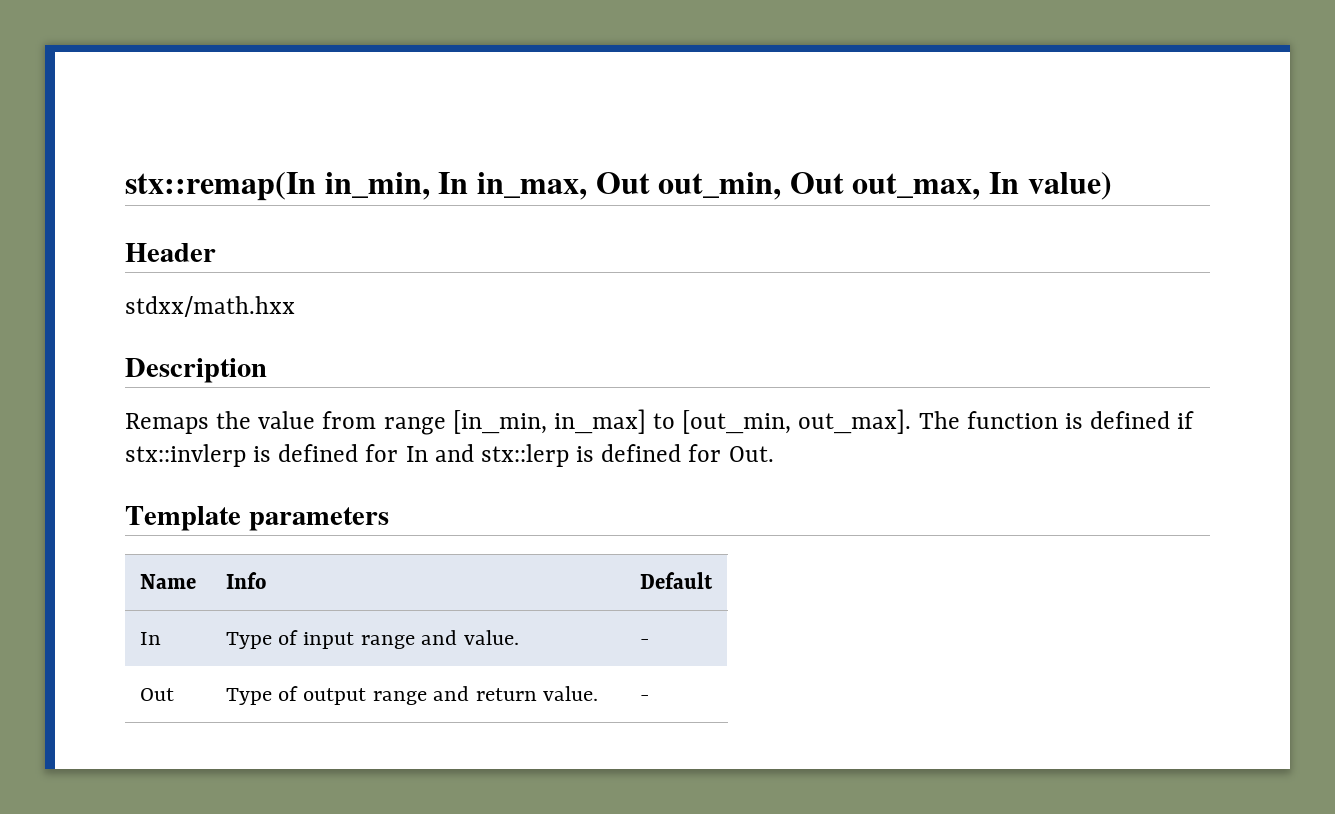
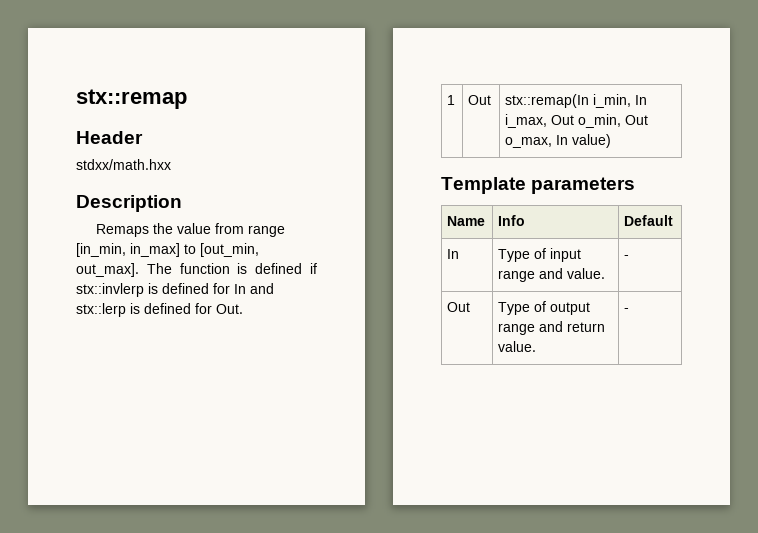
- stx::remap(In in_min, In in_max, Out out_min, Out out_max, In value)
+ stx::remap
+ 1 | Out | stx::remap(In i_min, In i_max, Out o_min, Out o_max, In value)

